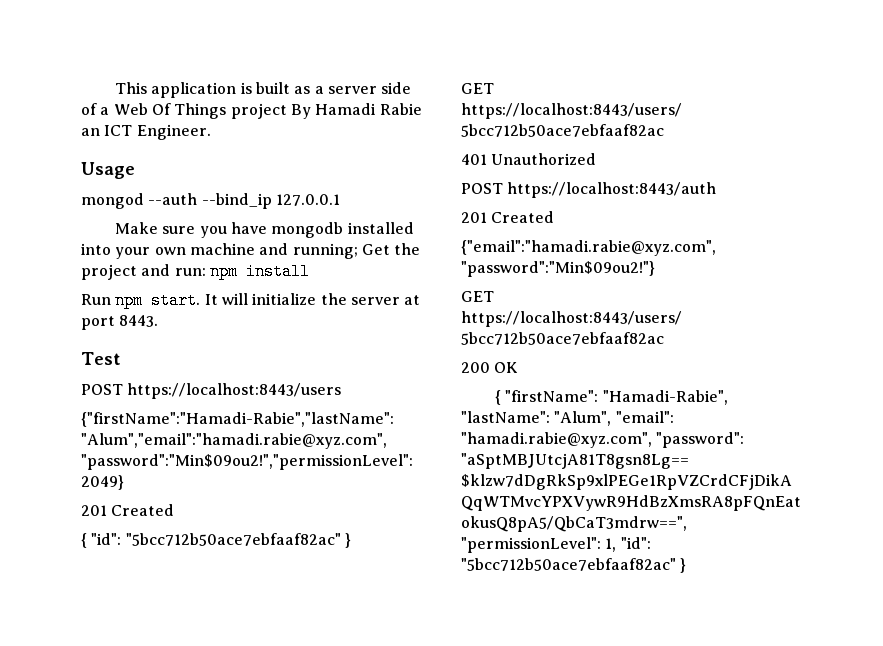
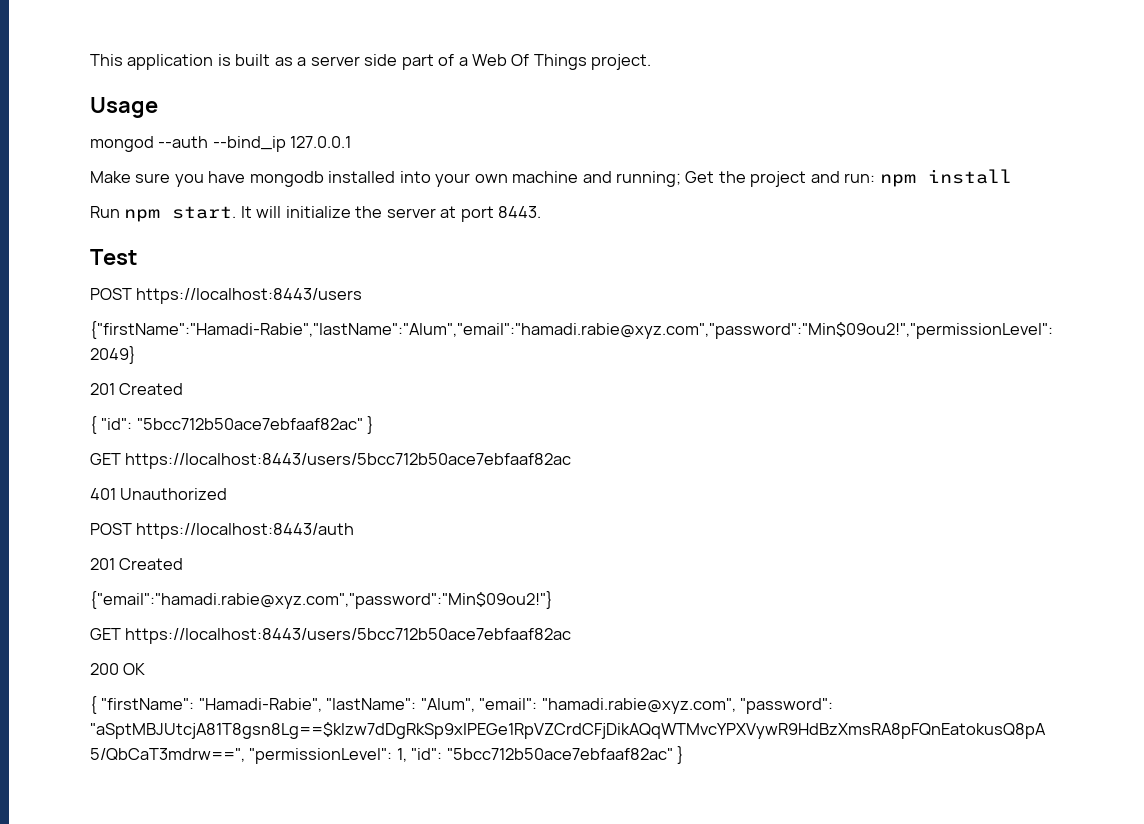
- This application is built as a server side of a Web Of Things project By Hamadi Rabie an ICT Engineer.
+ This application is built as a server side part of a Web Of Things project.

